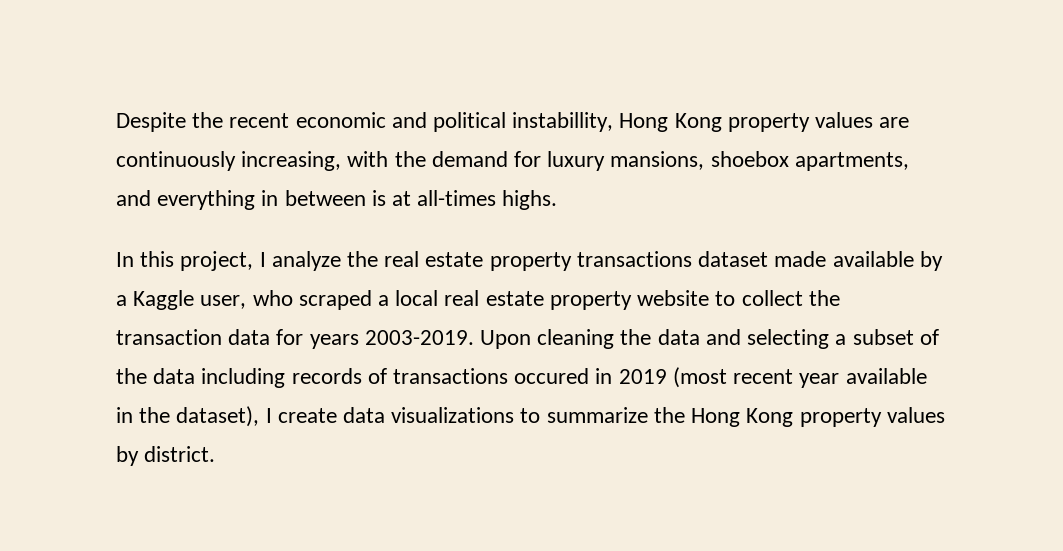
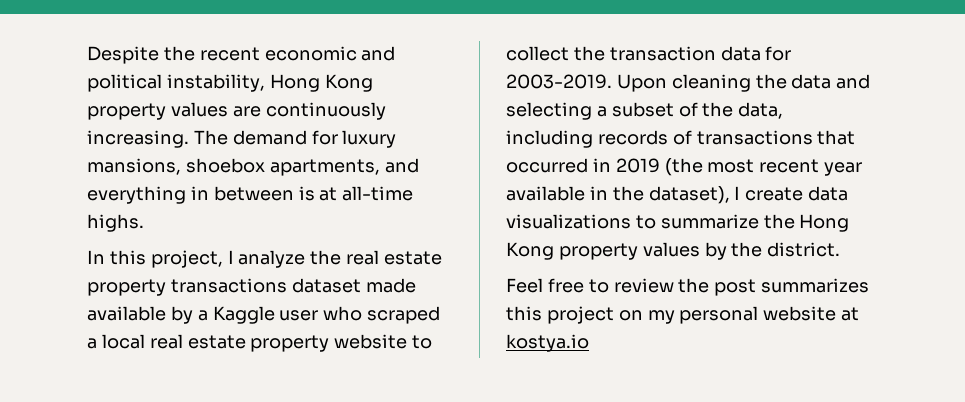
- Despite the recent economic and political instabillity, Hong Kong property values are continuously increasing, with the demand for luxury mansions, shoebox apartments, and everything in between is at all-times highs.
+ Despite the recent economic and political instability, Hong Kong property values are continuously increasing. The demand for luxury mansions, shoebox apartments, and everything in between is at all-time highs.
- In this project, I analyze the real estate property transactions dataset made available by a Kaggle user, who scraped a local real estate property website to collect the transaction data for years 2003-2019.
+ In this project, I analyze the real estate property transactions dataset made available by a Kaggle user who scraped a local real estate property website to collect the transaction data for 2003-2019.
- Upon cleaning the data and selecting a subset of the data including records of transactions occured in 2019 (most recent year available in the dataset), I create data visualizations to summarize the Hong Kong property values by district.
+ Upon cleaning the data and selecting a subset of the data, including records of transactions that occurred in 2019 (the most recent year available in the dataset), I create data visualizations to summarize the Hong Kong property values by the district.
+ Feel free to review the post summarizes this project on my personal website at kostya.io

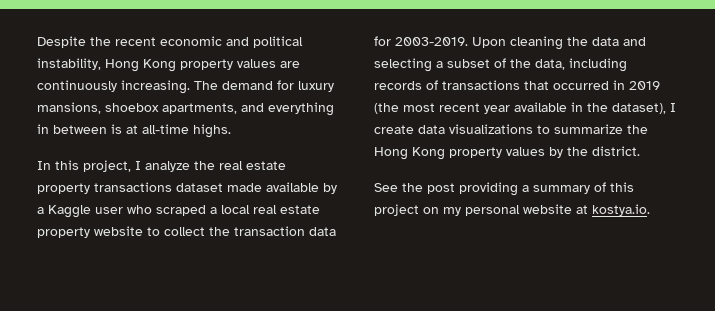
- Feel free to review the post summarizes this project on my personal website at kostya.io
+ See the post providing a summary of this project on my personal website at kostya.io.

